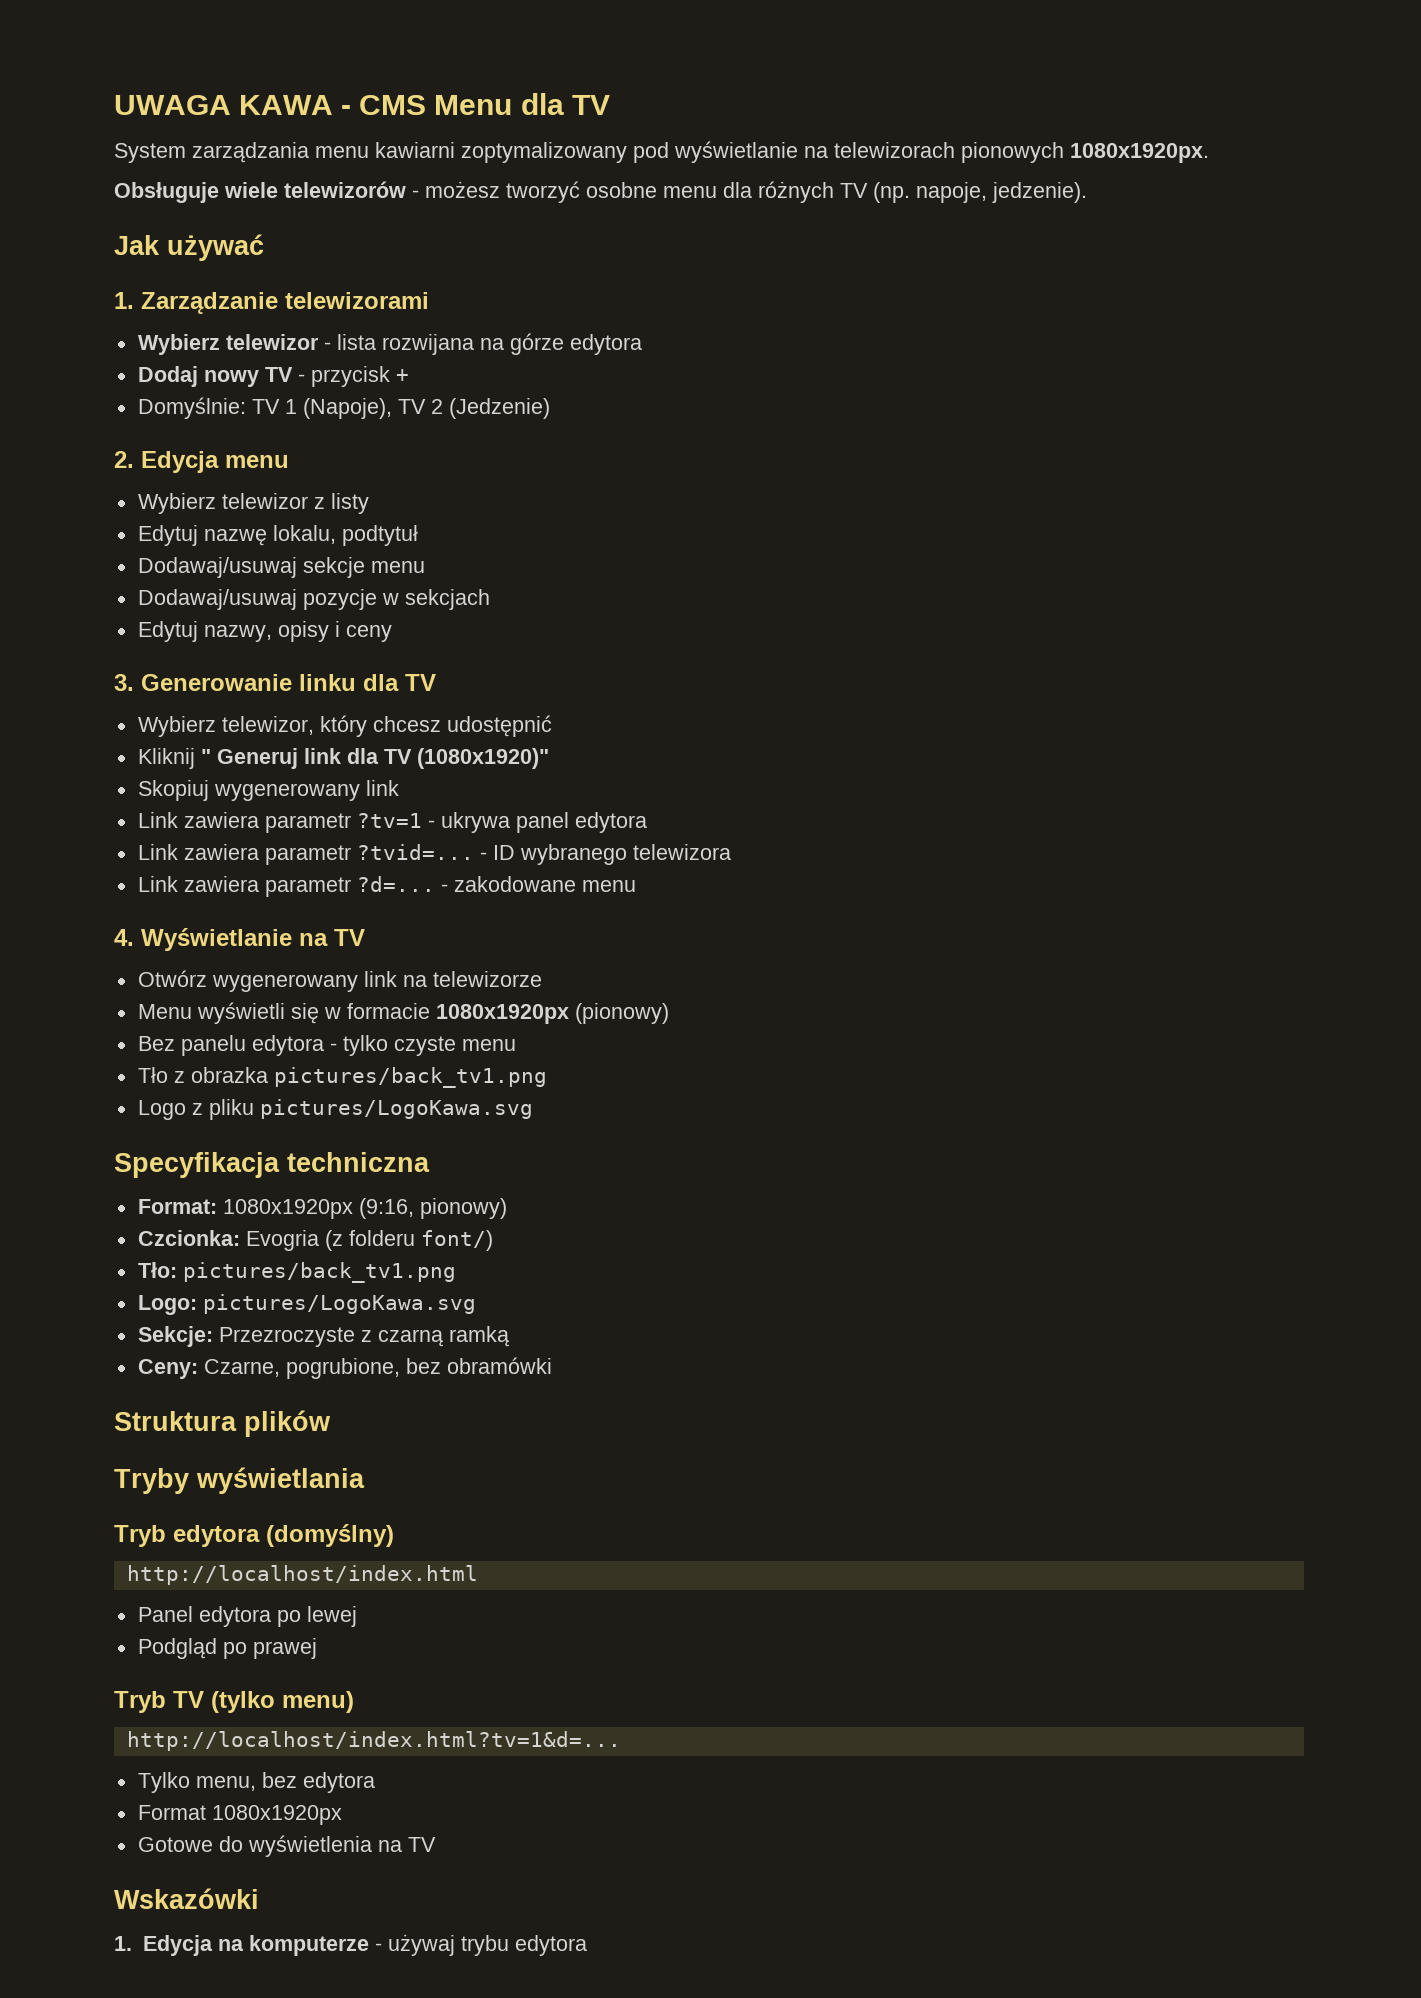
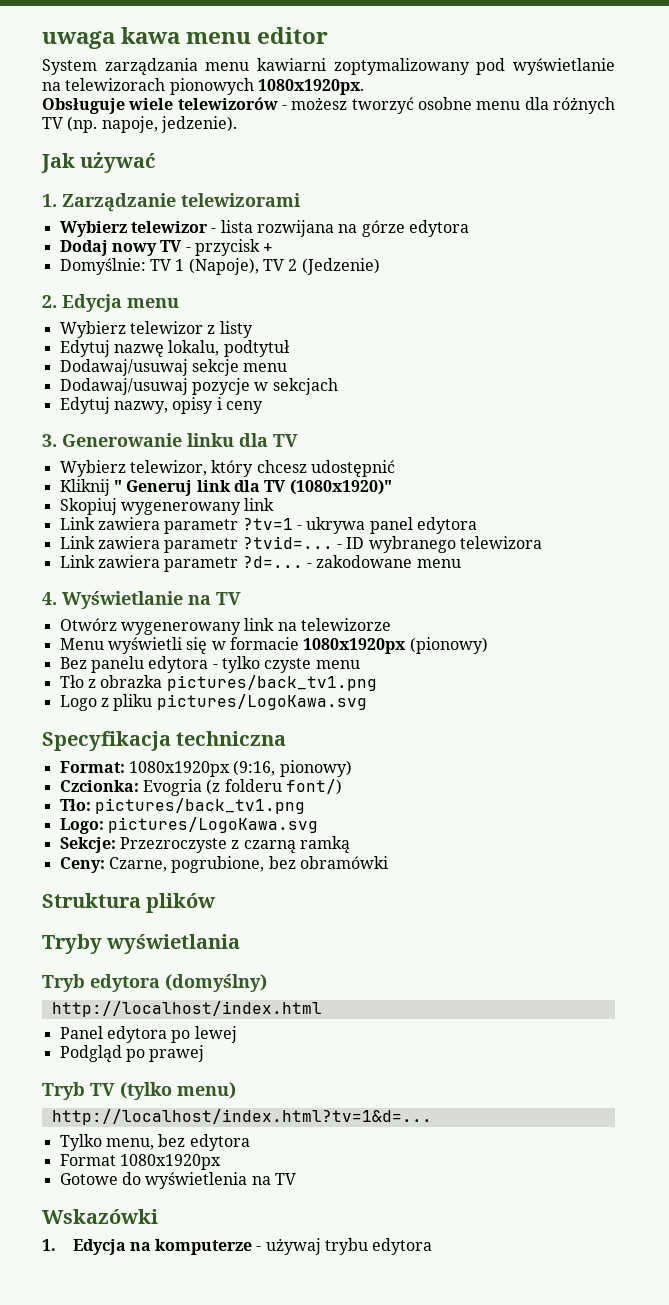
- UWAGA KAWA - CMS Menu dla TV
+ uwaga kawa menu editor

